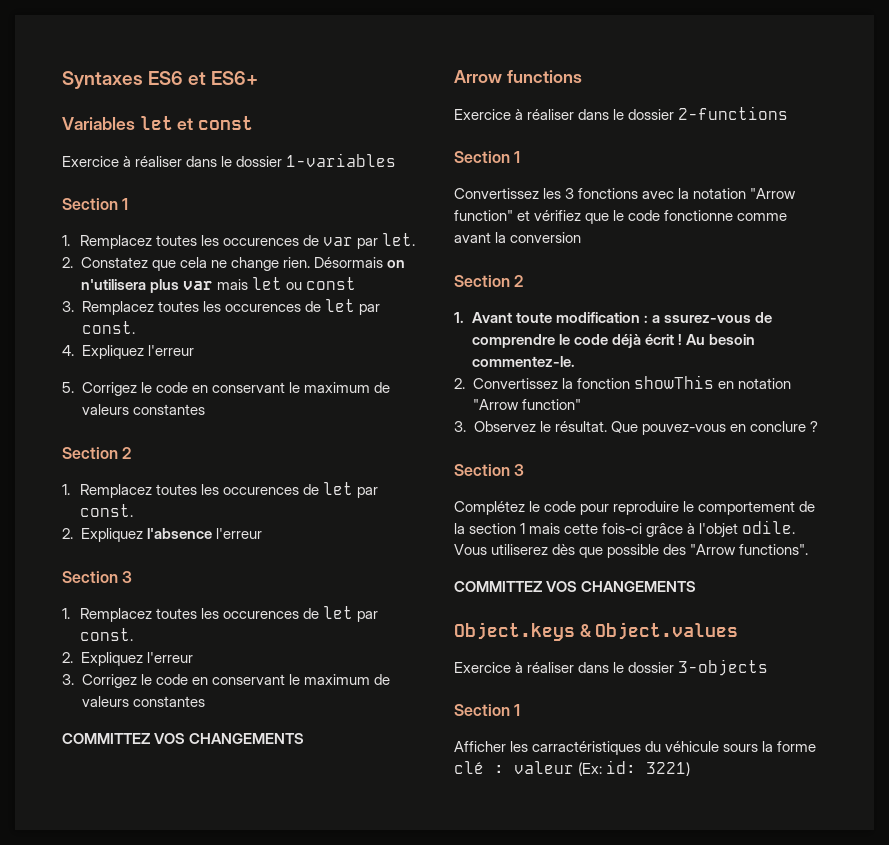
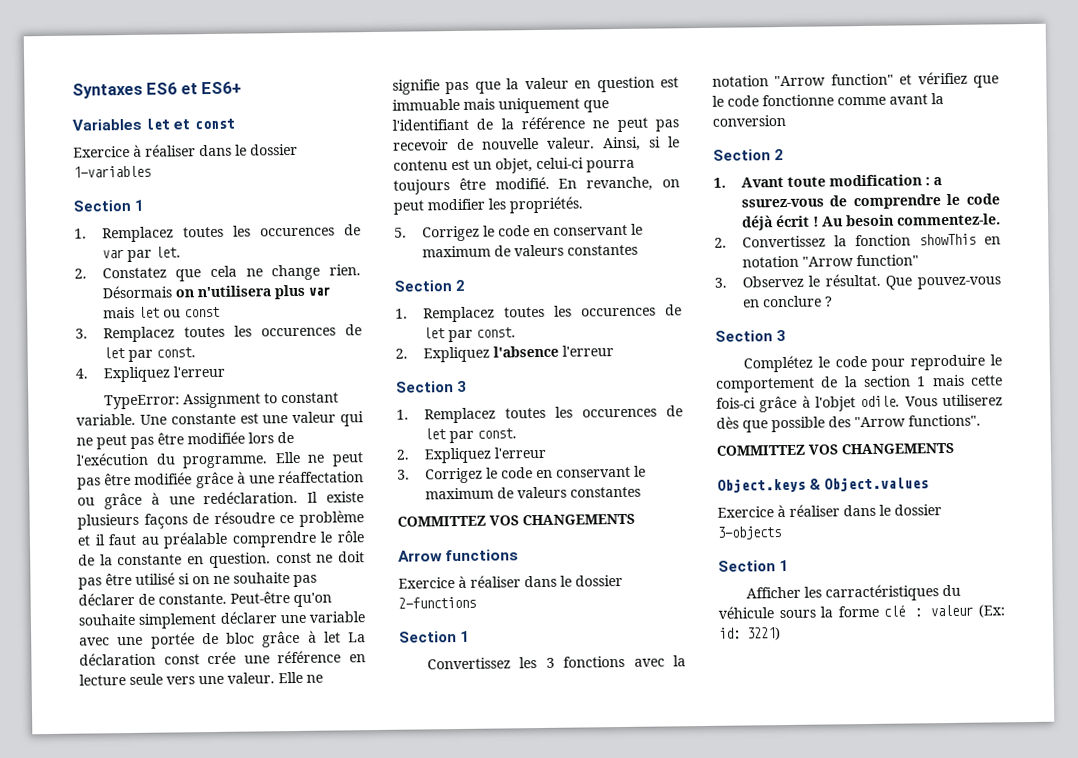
+ TypeError: Assignment to constant variable. Une constante est une valeur qui ne peut pas être modifiée lors de l'exécution du programme. Elle ne peut pas être modifiée grâce à une réaffectation ou grâce à une redéclaration. Il existe plusieurs façons de résoudre ce problème et il faut au préalable comprendre le rôle de la constante en question. const ne doit pas être utilisé si on ne souhaite pas déclarer de constante. Peut-être qu'on souhaite simplement déclarer une variable avec une portée de bloc grâce à let La déclaration const crée une référence en lecture seule vers une valeur. Elle ne signifie pas que la valeur en question est immuable mais uniquement que l'identifiant de la référence ne peut pas recevoir de nouvelle valeur. Ainsi, si le contenu est un objet, celui-ci pourra toujours être modifié. En revanche, on peut modifier les propriétés.

